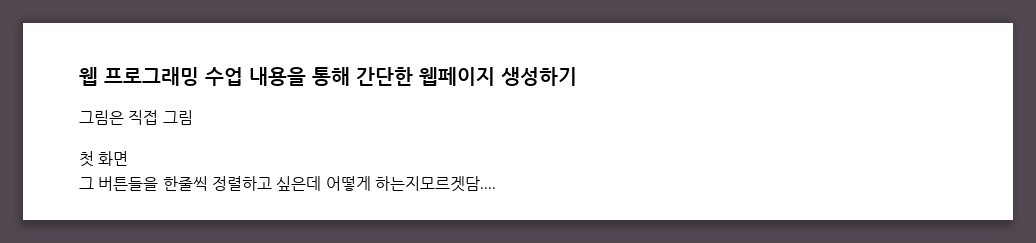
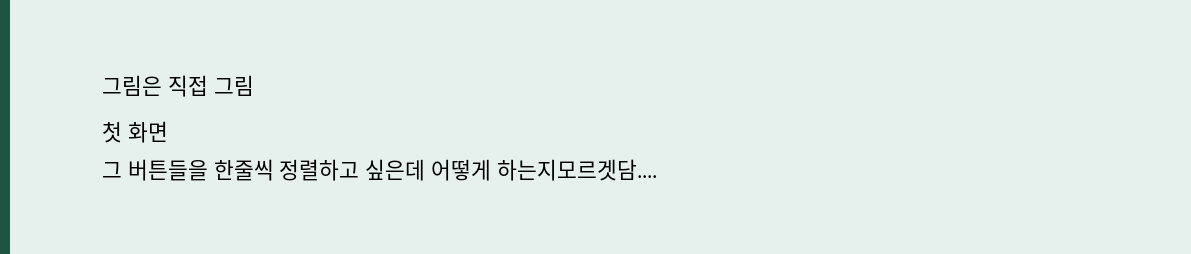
- 웹 프로그래밍 수업 내용을 통해 간단한 웹페이지 생성하기

